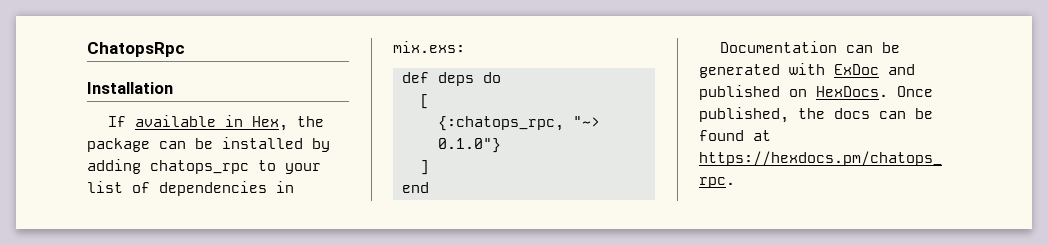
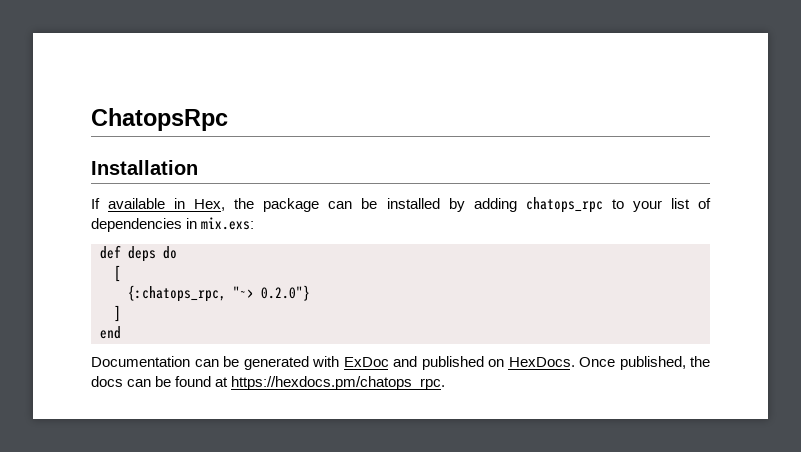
- {:chatops_rpc, "~> 0.1.0"}
+ {:chatops_rpc, "~> 0.2.0"}

